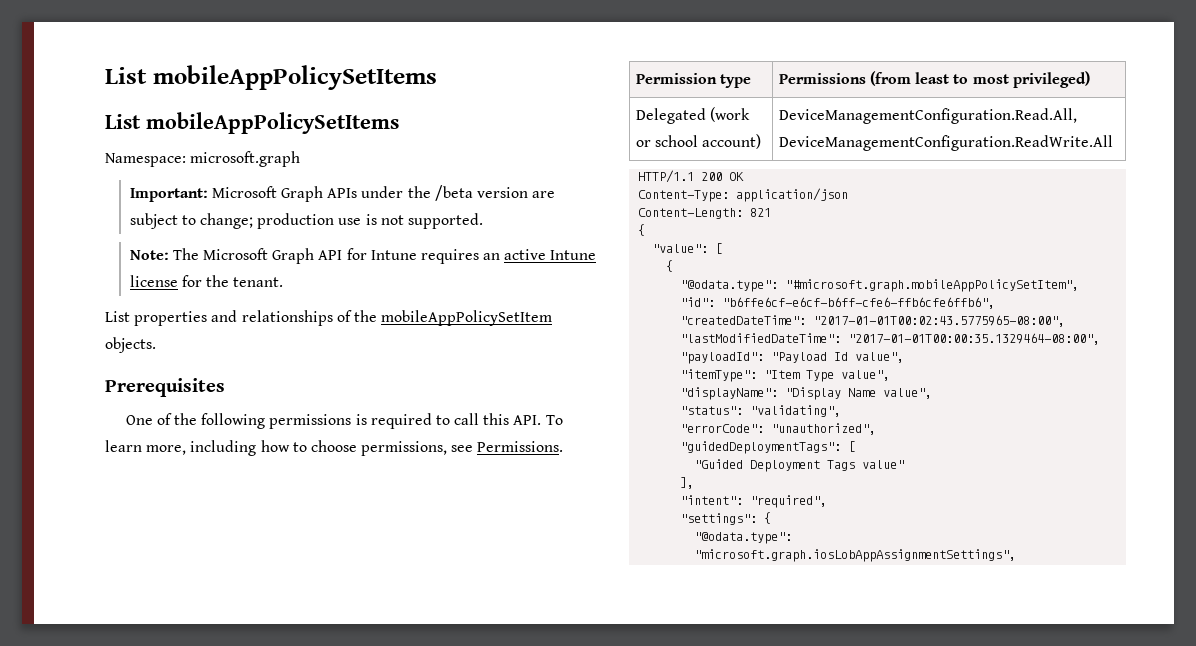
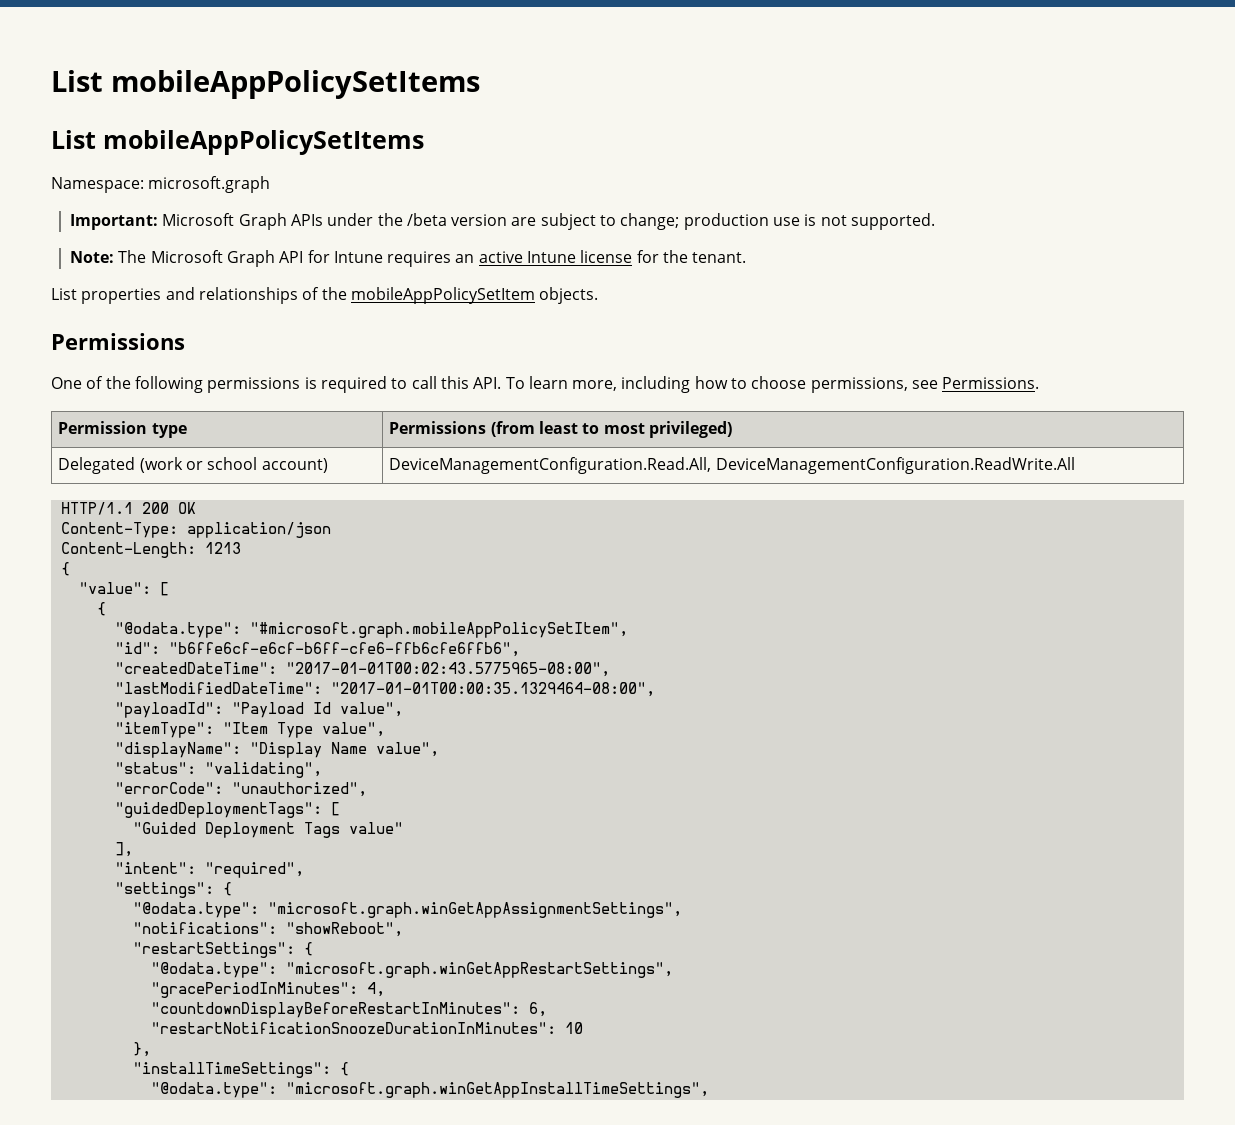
  List properties and relationships of the mobileAppPolicySetItem objects.
- Prerequisites
+ Permissions
- Content-Length: 821
+ Content-Length: 1213
- "@odata.type": "microsoft.graph.iosLobAppAssignmentSettings",
+ "@odata.type": "microsoft.graph.winGetAppAssignmentSettings",
+ "notifications": "showReboot",
+ "restartSettings": {
+ "@odata.type": "microsoft.graph.winGetAppRestartSettings",
+ "gracePeriodInMinutes": 4,
+ "countdownDisplayBeforeRestartInMinutes": 6,
+ "restartNotificationSnoozeDurationInMinutes": 10
+ },
+ "installTimeSettings": {
+ "@odata.type": "microsoft.graph.winGetAppInstallTimeSettings",

